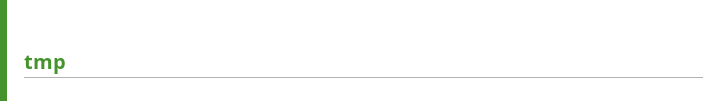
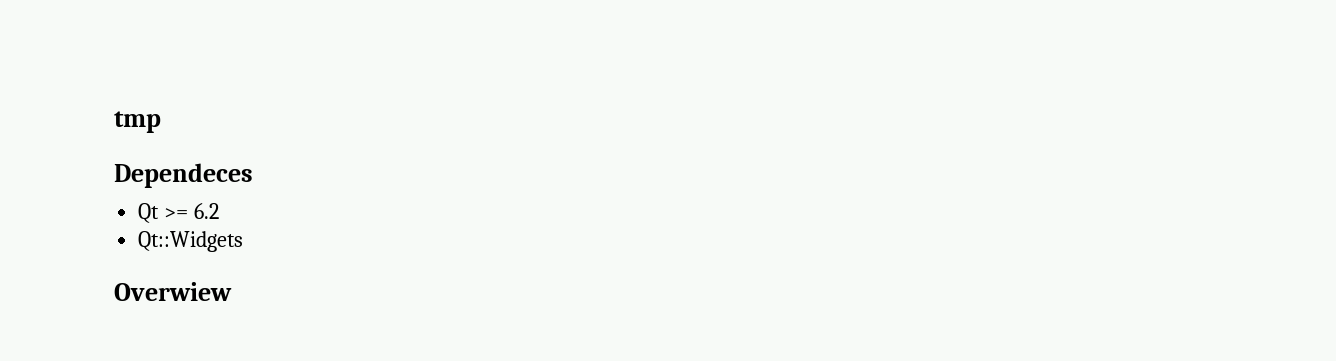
+ Dependeces
+ Qt >= 6.2
+ Qt::Widgets
+ Overwiew

